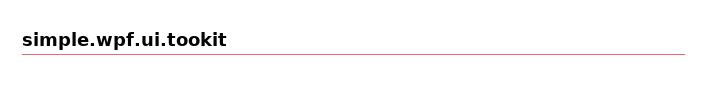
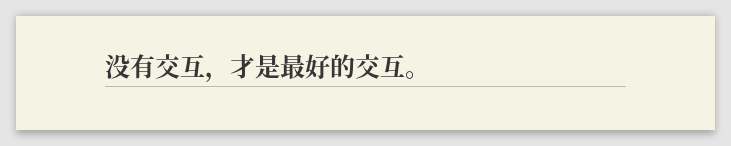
- simple.wpf.ui.tookit
+ 没有交互，才是最好的交互。

